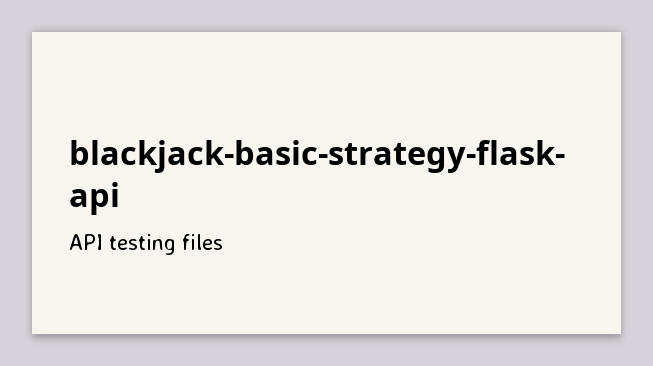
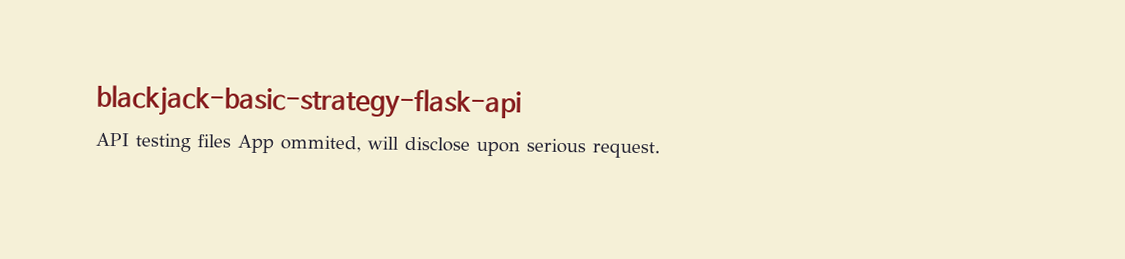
- API testing files
+ API testing files App ommited, will disclose upon serious request.

